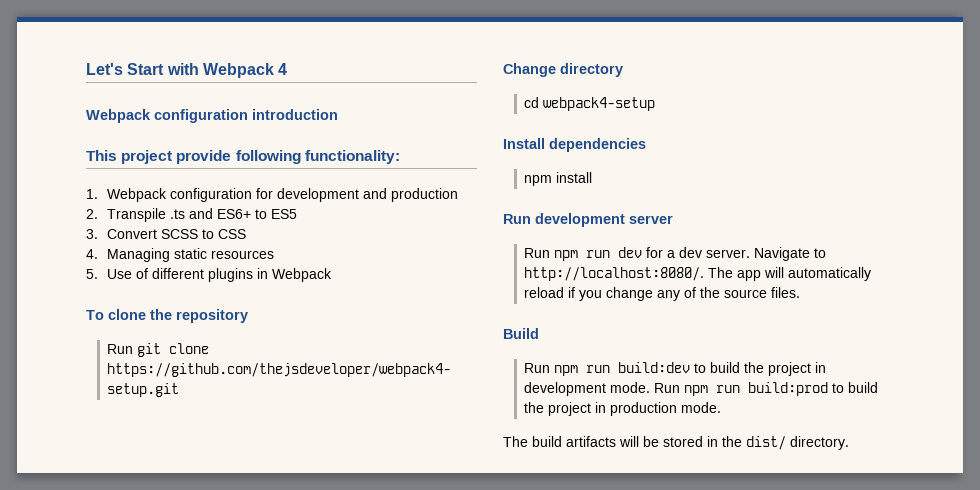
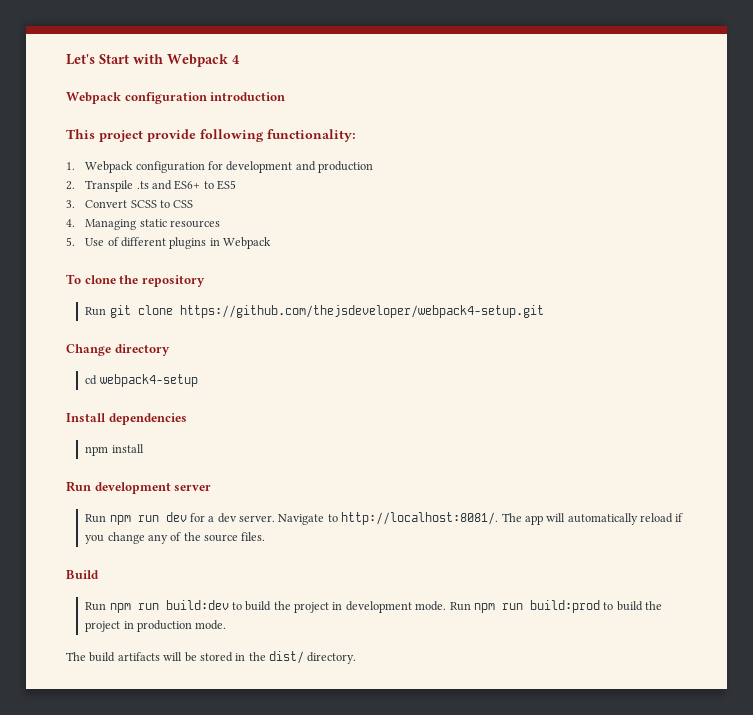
- Navigate to http://localhost:8080/.
+ Navigate to http://localhost:8081/.

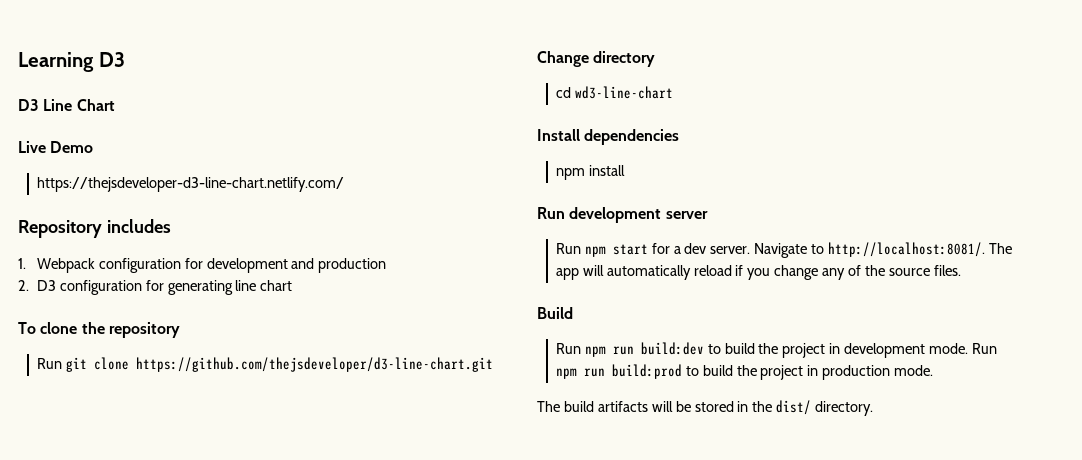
- Let's Start with Webpack 4
- Webpack configuration introduction
- This project provide following functionality:
+ Learning D3
+ D3 Line Chart
+ Live Demo
+ https://thejsdeveloper-d3-line-chart.netlify.com/
+ Repository includes
- 2. Transpile .ts and ES6+ to ES5
- 3. Convert SCSS to CSS
- 4. Managing static resources
- 5. Use of different plugins in Webpack
+ 2. D3 configuration for generating line chart
- Run git clone https://github.com/thejsdeveloper/webpack4-setup.git
+ Run git clone https://github.com/thejsdeveloper/d3-line-chart.git
- cd webpack4-setup
+ cd wd3-line-chart
- Run npm run dev for a dev server.
+ Run npm start for a dev server.

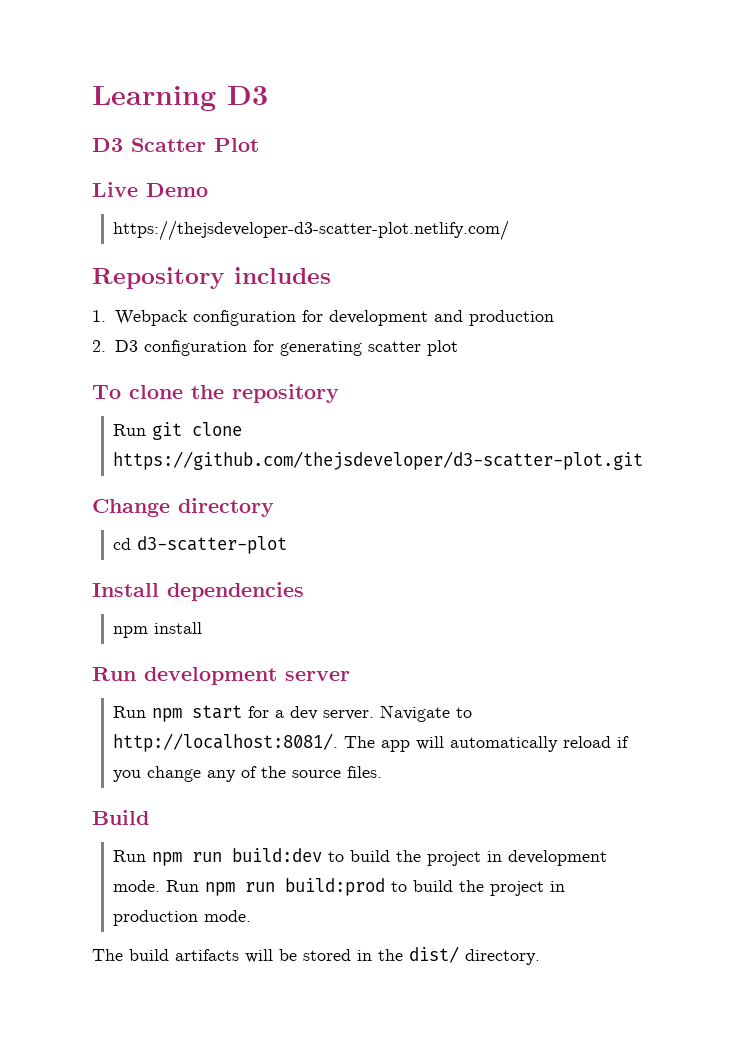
- D3 Line Chart
+ D3 Scatter Plot
- https://thejsdeveloper-d3-line-chart.netlify.com/
+ https://thejsdeveloper-d3-scatter-plot.netlify.com/
- 2. D3 configuration for generating line chart
+ 2. D3 configuration for generating scatter plot
- Run git clone https://github.com/thejsdeveloper/d3-line-chart.git
+ Run git clone https://github.com/thejsdeveloper/d3-scatter-plot.git
- cd wd3-line-chart
+ cd d3-scatter-plot

